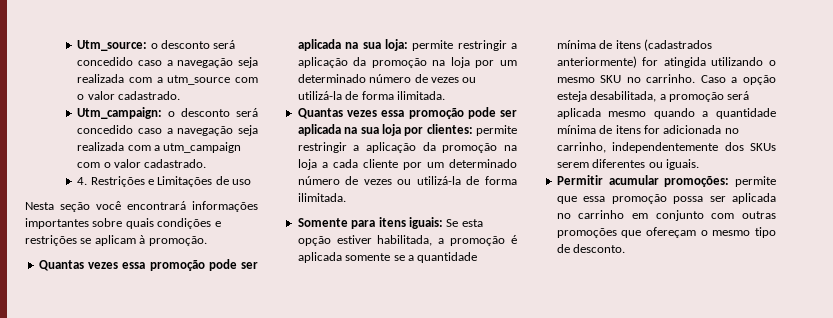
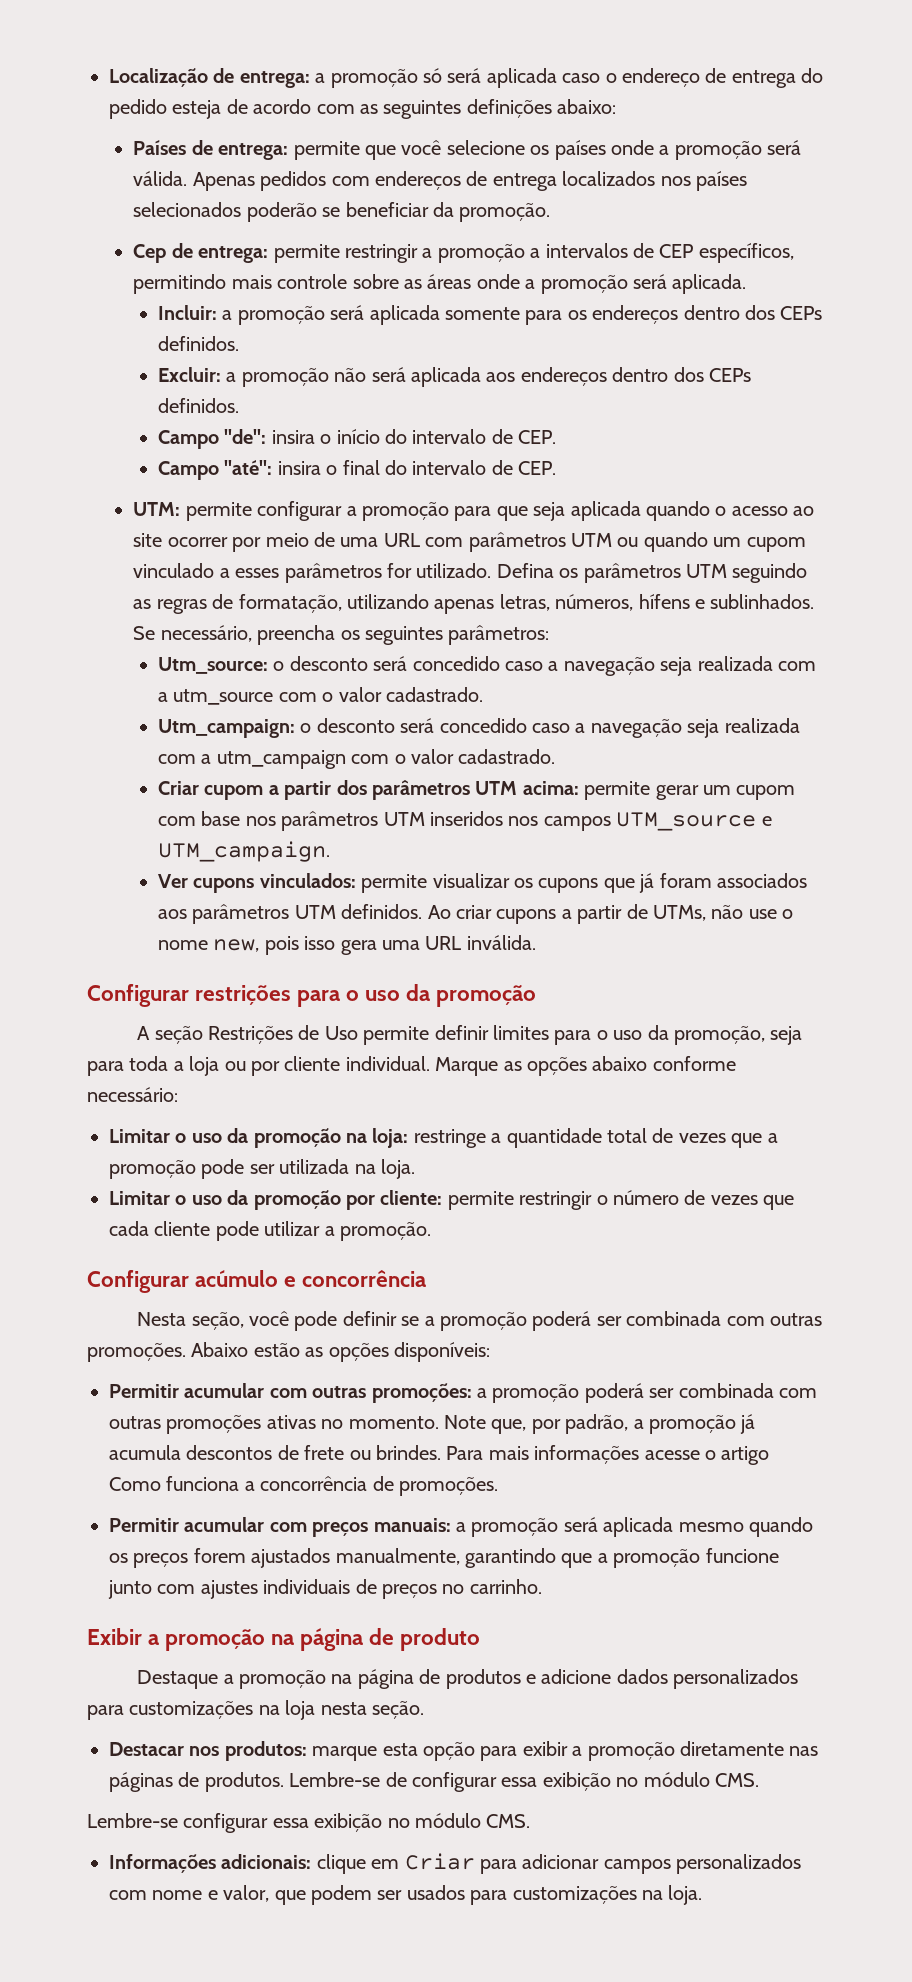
+ Localização de entrega: a promoção só será aplicada caso o endereço de entrega do pedido esteja de acordo com as seguintes definições abaixo:
+ Países de entrega: permite que você selecione os países onde a promoção será válida. Apenas pedidos com endereços de entrega localizados nos países selecionados poderão se beneficiar da promoção.
+ Cep de entrega: permite restringir a promoção a intervalos de CEP específicos, permitindo mais controle sobre as áreas onde a promoção será aplicada.
+ Incluir: a promoção será aplicada somente para os endereços dentro dos CEPs definidos.
+ Excluir: a promoção não será aplicada aos endereços dentro dos CEPs definidos.
+ Campo "de": insira o início do intervalo de CEP.
+ Campo "até": insira o final do intervalo de CEP.
+ UTM: permite configurar a promoção para que seja aplicada quando o acesso ao site ocorrer por meio de uma URL com parâmetros UTM ou quando um cupom vinculado a esses parâmetros for utilizado. Defina os parâmetros UTM seguindo as regras de formatação, utilizando apenas letras, números, hífens e sublinhados. Se necessário, preencha os seguintes parâmetros:
- 4. Restrições e Limitações de uso
- Nesta seção você encontrará informações importantes sobre quais condições e restrições se aplicam à promoção.
- Quantas vezes essa promoção pode ser aplicada na sua loja: permite restringir a aplicação da promoção na loja por um determinado número de vezes ou utilizá-la de forma ilimitada.
- Quantas vezes essa promoção pode ser aplicada na sua loja por clientes: permite restringir a aplicação da promoção na loja a cada cliente por um determinado número de vezes ou utilizá-la de forma ilimitada.
- Somente para itens iguais: Se esta opção estiver habilitada, a promoção é aplicada somente se a quantidade mínima de itens (cadastrados anteriormente) for atingida utilizando o mesmo SKU no carrinho. Caso a opção esteja desabilitada, a promoção será aplicada mesmo quando a quantidade mínima de itens for adicionada no carrinho, independentemente dos SKUs serem diferentes ou iguais.
- Permitir acumular promoções: permite que essa promoção possa ser aplicada no carrinho em conjunto com outras promoções que ofereçam o mesmo tipo de desconto.
+ Criar cupom a partir dos parâmetros UTM acima: permite gerar um cupom com base nos parâmetros UTM inseridos nos campos UTM_source e UTM_campaign.
+ Ver cupons vinculados: permite visualizar os cupons que já foram associados aos parâmetros UTM definidos. Ao criar cupons a partir de UTMs, não use o nome new, pois isso gera uma URL inválida.
+ Configurar restrições para o uso da promoção
+ A seção Restrições de Uso permite definir limites para o uso da promoção, seja para toda a loja ou por cliente individual. Marque as opções abaixo conforme necessário:
+ Limitar o uso da promoção na loja: restringe a quantidade total de vezes que a promoção pode ser utilizada na loja.
+ Limitar o uso da promoção por cliente: permite restringir o número de vezes que cada cliente pode utilizar a promoção.
+ Configurar acúmulo e concorrência
+ Nesta seção, você pode definir se a promoção poderá ser combinada com outras promoções. Abaixo estão as opções disponíveis:
+ Permitir acumular com outras promoções: a promoção poderá ser combinada com outras promoções ativas no momento. Note que, por padrão, a promoção já acumula descontos de frete ou brindes. Para mais informações acesse o artigo Como funciona a concorrência de promoções.
+ Permitir acumular com preços manuais: a promoção será aplicada mesmo quando os preços forem ajustados manualmente, garantindo que a promoção funcione junto com ajustes individuais de preços no carrinho.
+ Exibir a promoção na página de produto
+ Destaque a promoção na página de produtos e adicione dados personalizados para customizações na loja nesta seção.
+ Destacar nos produtos: marque esta opção para exibir a promoção diretamente nas páginas de produtos. Lembre-se de configurar essa exibição no módulo CMS.
+ Lembre-se configurar essa exibição no módulo CMS.
+ Informações adicionais: clique em Criar para adicionar campos personalizados com nome e valor, que podem ser usados para customizações na loja.

